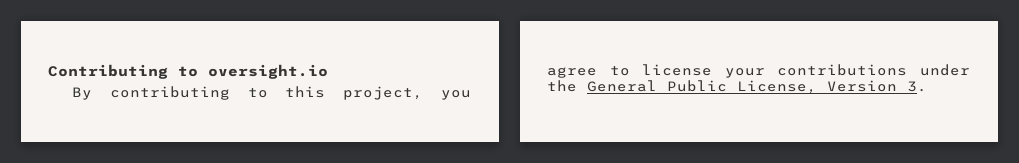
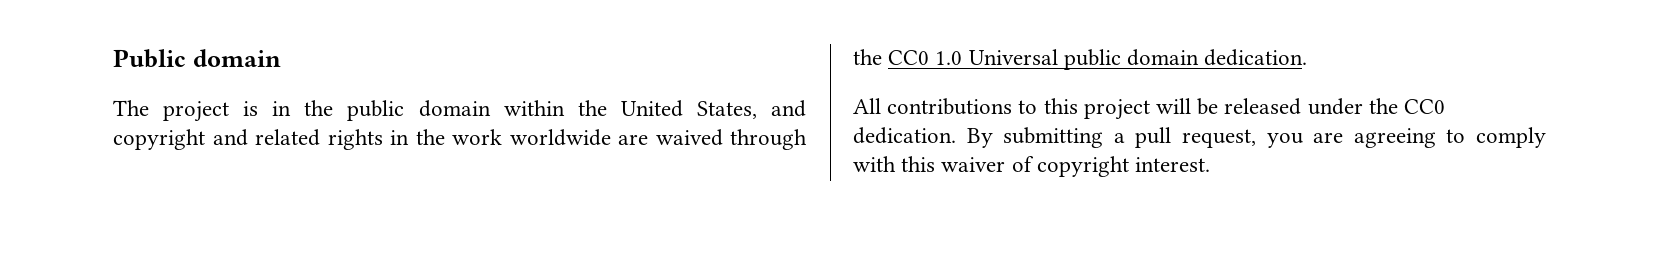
- Contributing to oversight.io
- By contributing to this project, you agree to license your contributions under the General Public License, Version 3.
+ Public domain
+ The project is in the public domain within the United States, and copyright and related rights in the work worldwide are waived through the CC0 1.0 Universal public domain dedication.
+ All contributions to this project will be released under the CC0 dedication. By submitting a pull request, you are agreeing to comply with this waiver of copyright interest.

